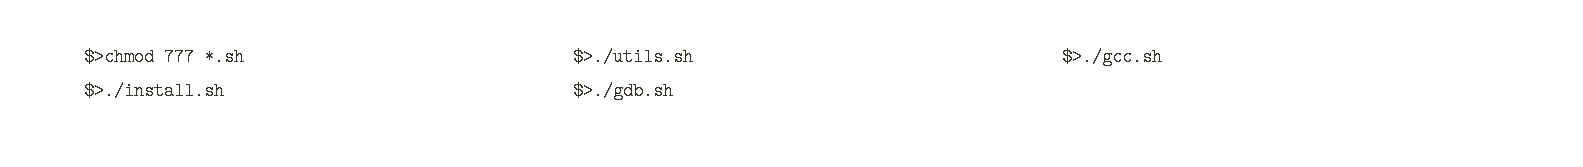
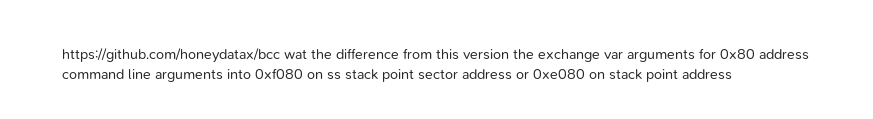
- $>chmod 777 *.sh
- $>./install.sh
- $>./utils.sh
- $>./gdb.sh
- $>./gcc.sh
+ https://github.com/honeydatax/bcc wat the difference from this version the exchange var arguments for 0x80 address command line arguments into 0xf080 on ss stack point sector address or 0xe080 on stack point address

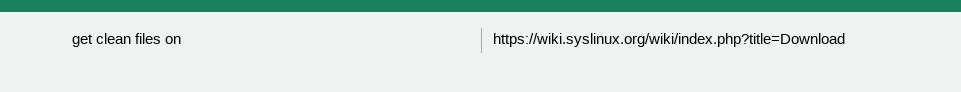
- https://github.com/honeydatax/bcc wat the difference from this version the exchange var arguments for 0x80 address command line arguments into 0xf080 on ss stack point sector address or 0xe080 on stack point address
+ get clean files on https://wiki.syslinux.org/wiki/index.php?title=Download

